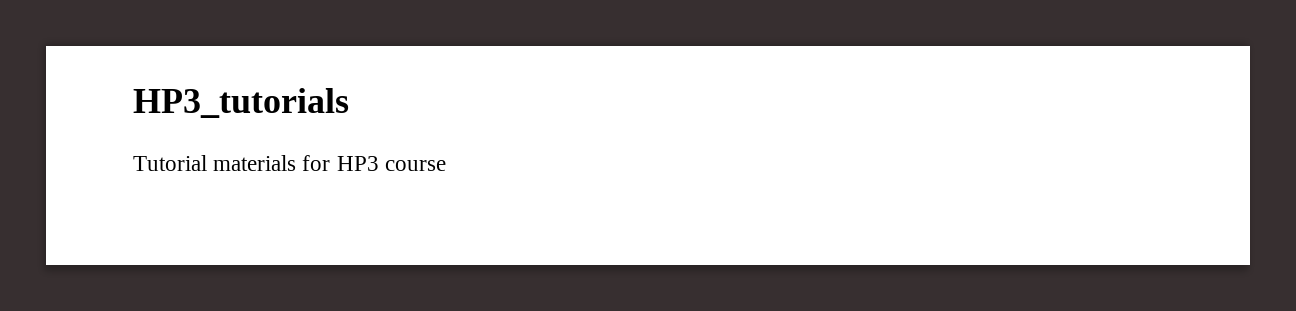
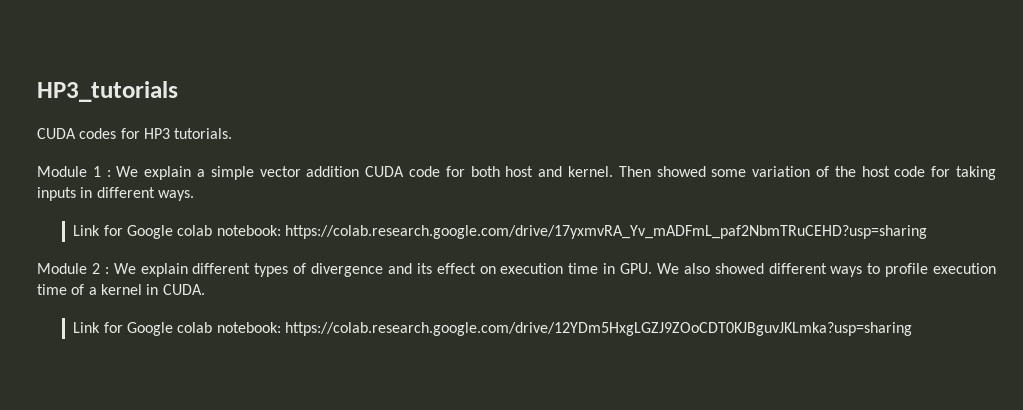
- Tutorial materials for HP3 course
+ CUDA codes for HP3 tutorials.
+ Module 1 : We explain a simple vector addition CUDA code for both host and kernel. Then showed some variation of the host code for taking inputs in different ways.
+ Link for Google colab notebook: https://colab.research.google.com/drive/17yxmvRA_Yv_mADFmL_paf2NbmTRuCEHD?usp=sharing
+ Module 2 : We explain different types of divergence and its effect on execution time in GPU. We also showed different ways to profile execution time of a kernel in CUDA.
+ Link for Google colab notebook: https://colab.research.google.com/drive/12YDm5HxgLGZJ9ZOoCDT0KJBguvJKLmka?usp=sharing

